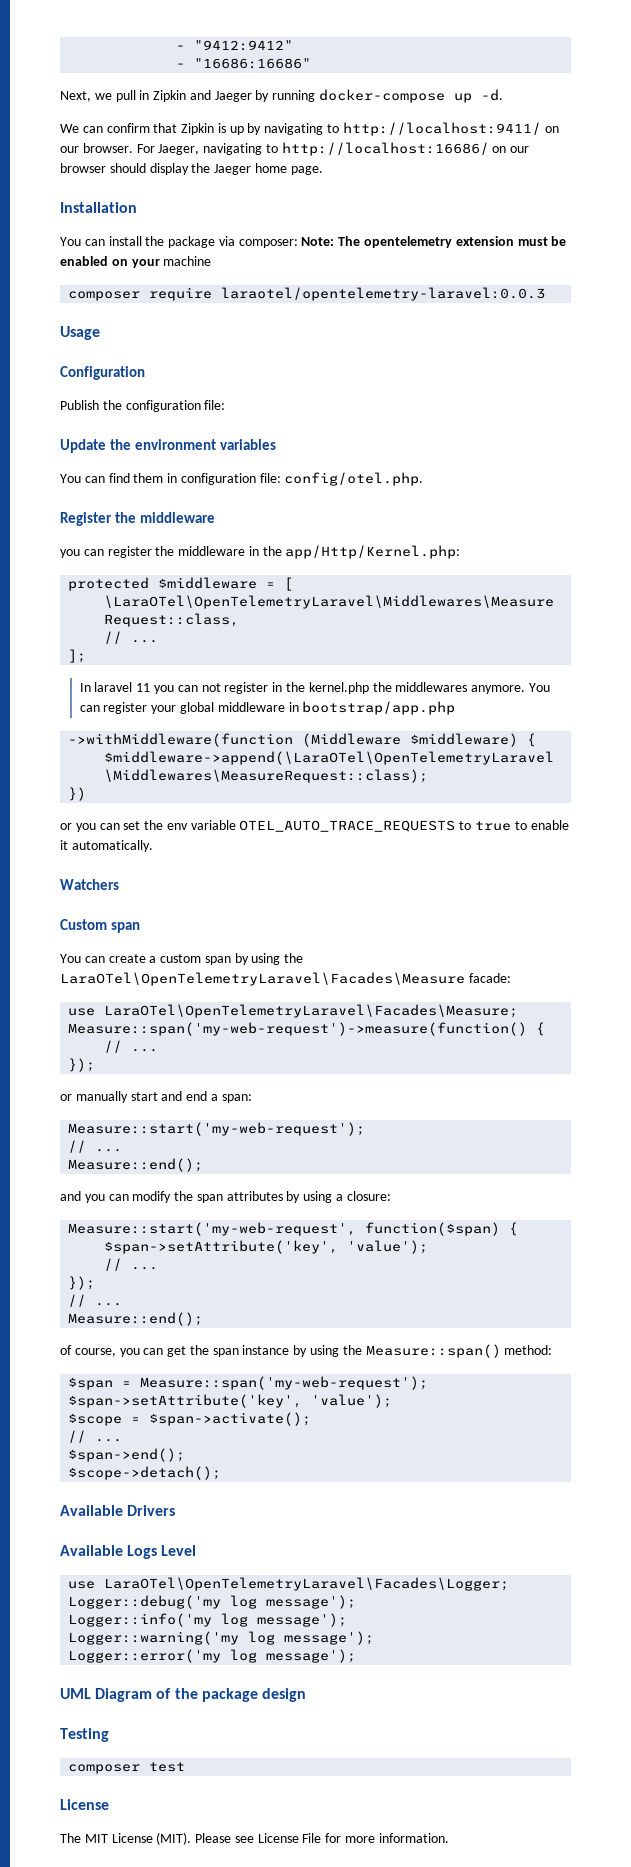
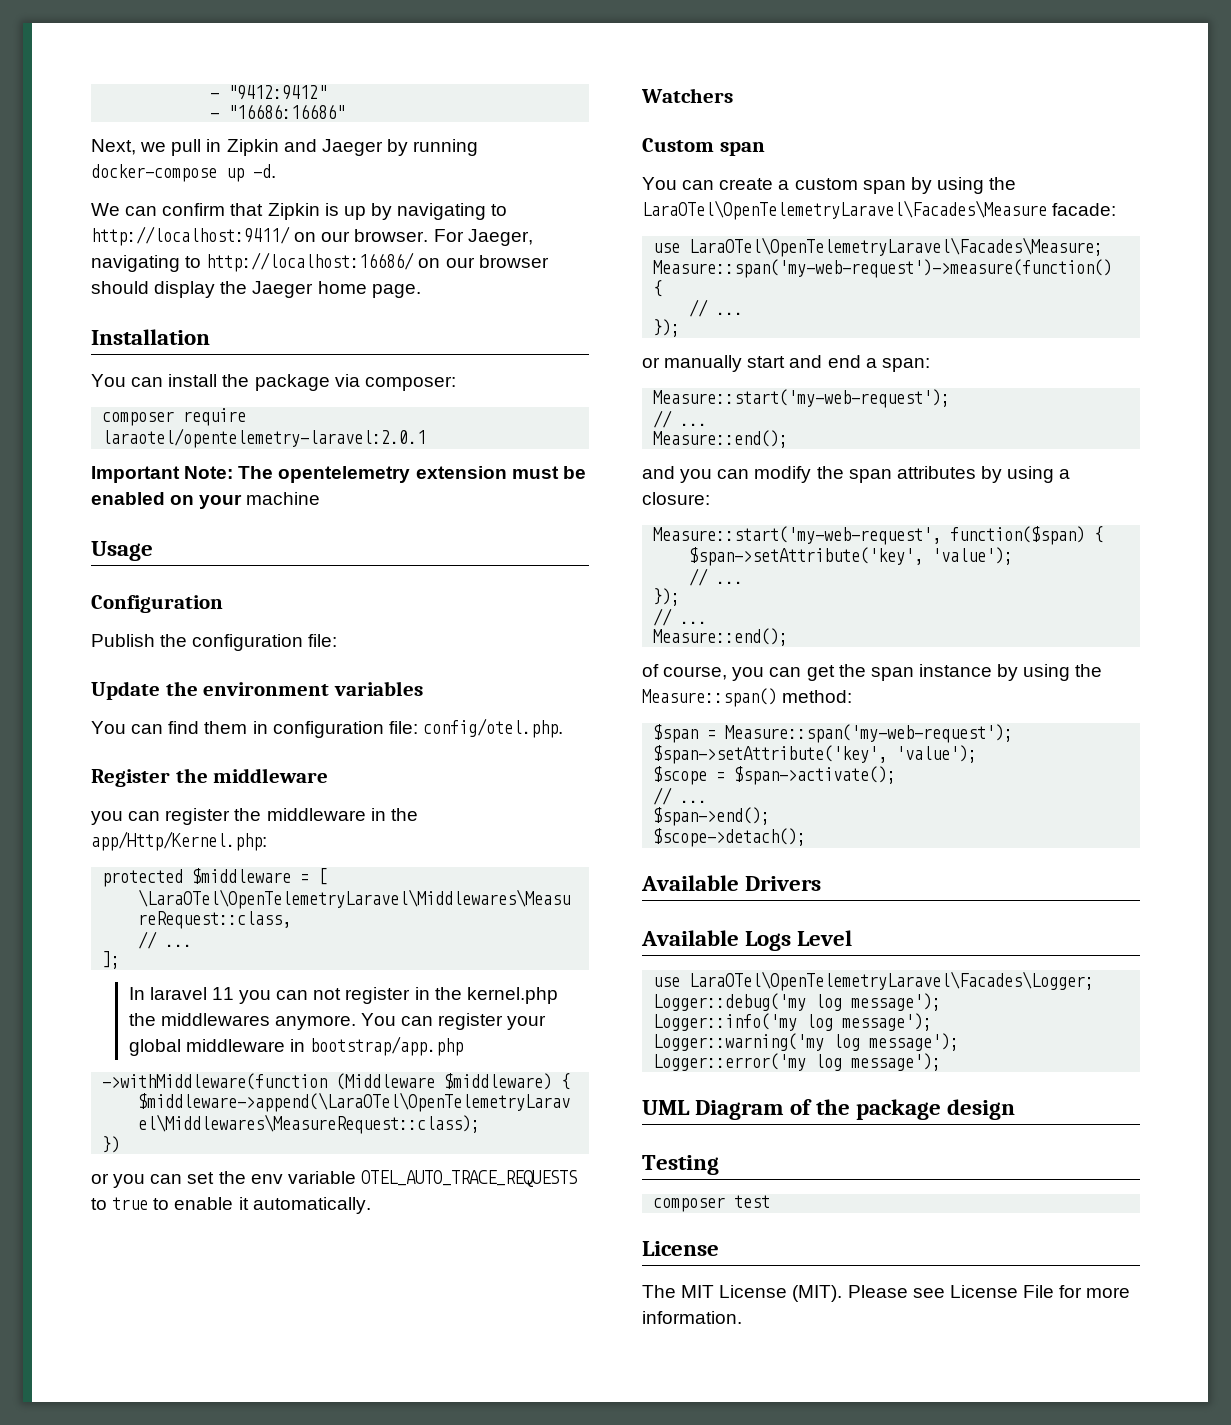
- You can install the package via composer: Note: The opentelemetry extension must be enabled on your machine
+ You can install the package via composer:
+ composer require laraotel/opentelemetry-laravel:2.0.1
+ Important Note: The opentelemetry extension must be enabled on your machine
- composer require laraotel/opentelemetry-laravel:0.0.3

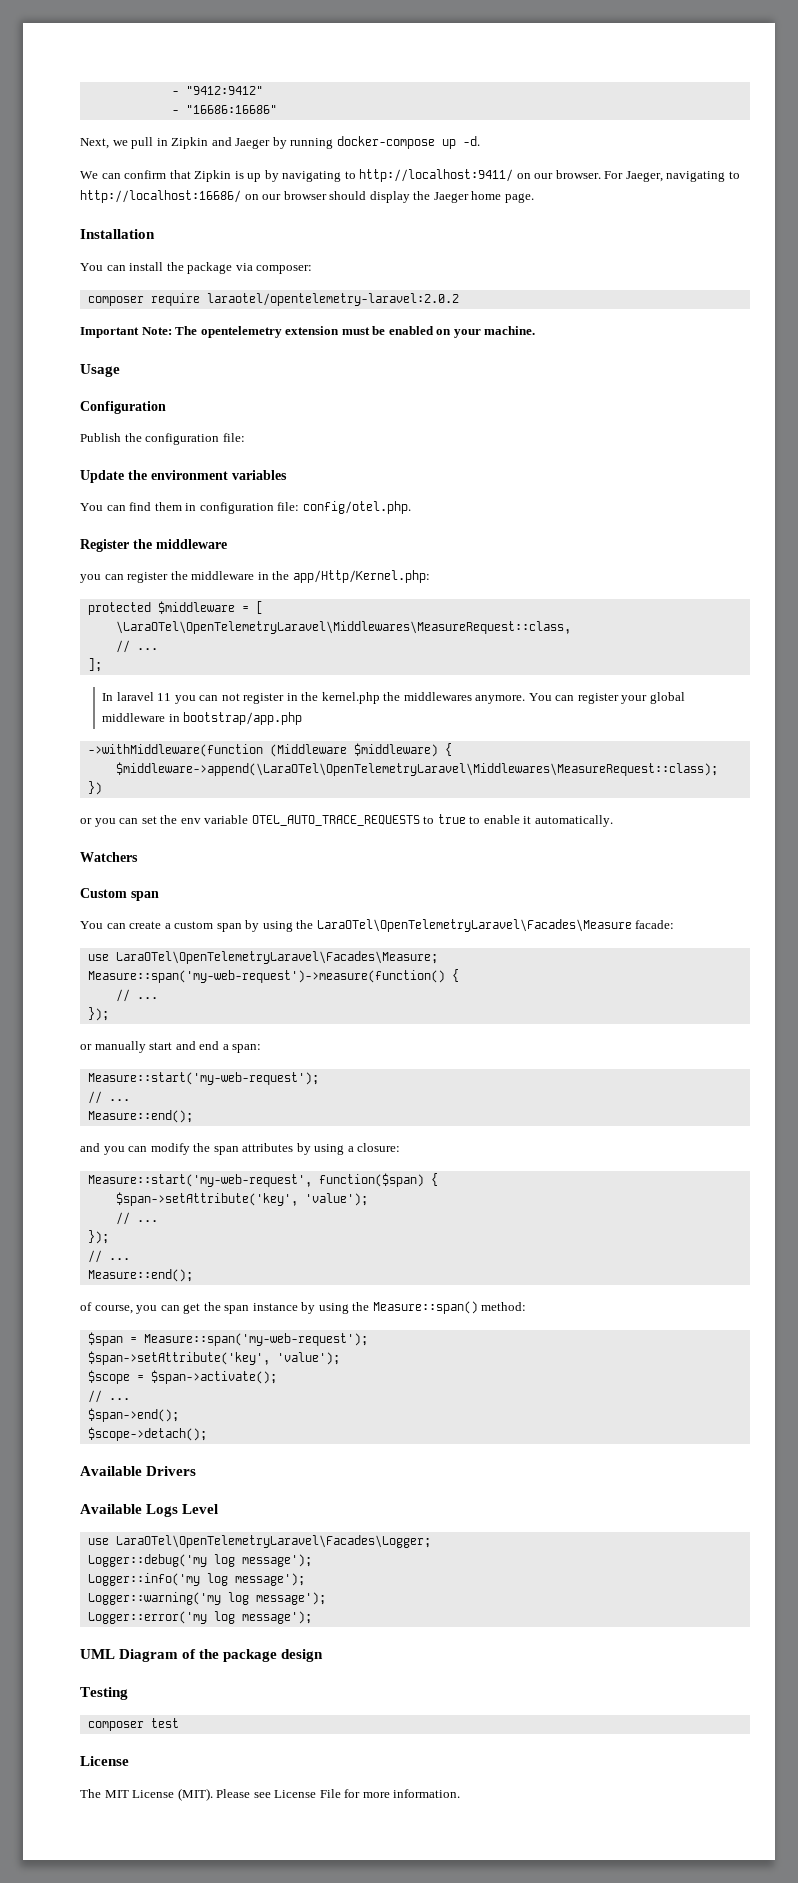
- composer require laraotel/opentelemetry-laravel:2.0.1
+ composer require laraotel/opentelemetry-laravel:2.0.2
- Important Note: The opentelemetry extension must be enabled on your machine
+ Important Note: The opentelemetry extension must be enabled on your machine.

